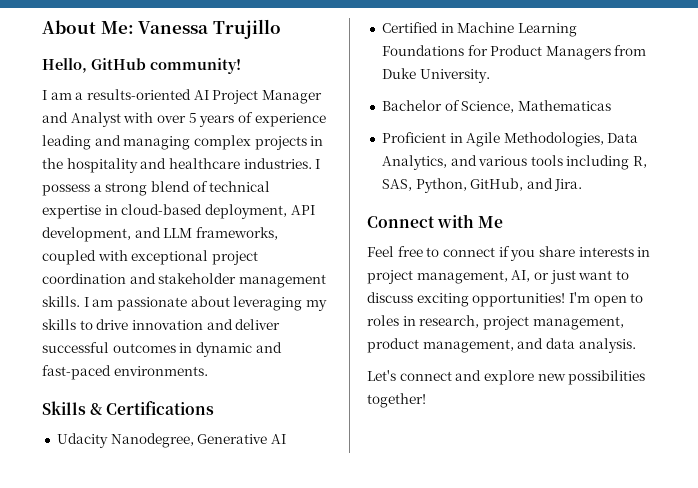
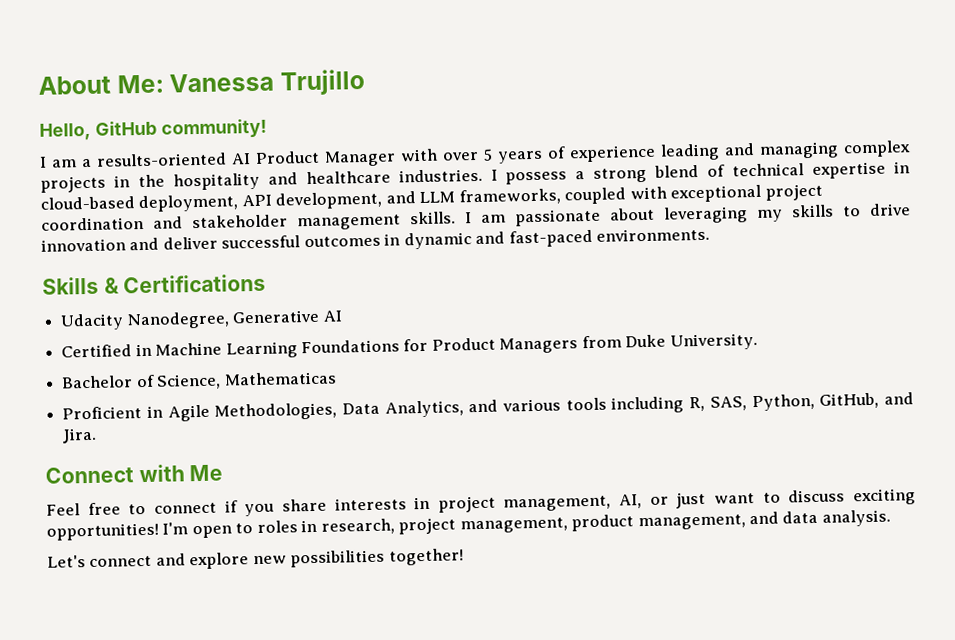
- I am a results-oriented AI Project Manager and Analyst with over 5 years of experience leading and managing complex projects in the hospitality and healthcare industries.
+ I am a results-oriented AI Product Manager with over 5 years of experience leading and managing complex projects in the hospitality and healthcare industries.

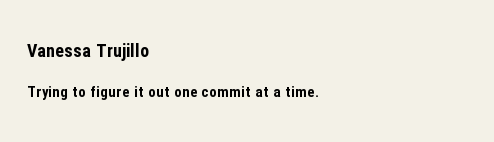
- About Me: Vanessa Trujillo
+ Vanessa Trujillo
- Hello, GitHub community!
- I am a results-oriented AI Product Manager with over 5 years of experience leading and managing complex projects in the hospitality and healthcare industries. I possess a strong blend of technical expertise in cloud-based deployment, API development, and LLM frameworks, coupled with exceptional project coordination and stakeholder management skills. I am passionate about leveraging my skills to drive innovation and deliver successful outcomes in dynamic and fast-paced environments.
- Skills & Certifications
- Udacity Nanodegree, Generative AI
- Certified in Machine Learning Foundations for Product Managers from Duke University.
- Bachelor of Science, Mathematicas
- Proficient in Agile Methodologies, Data Analytics, and various tools including R, SAS, Python, GitHub, and Jira.
- Connect with Me
- Feel free to connect if you share interests in project management, AI, or just want to discuss exciting opportunities! I'm open to roles in research, project management, product management, and data analysis.
- Let's connect and explore new possibilities together!
+ Trying to figure it out one commit at a time.

